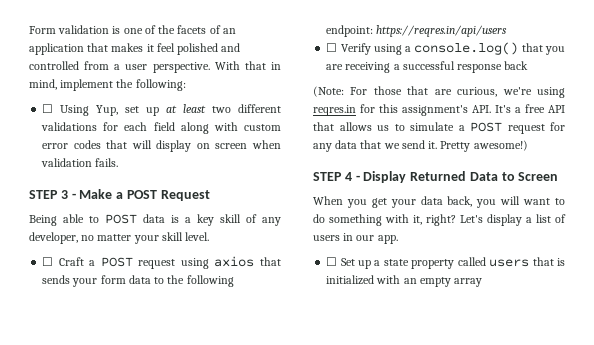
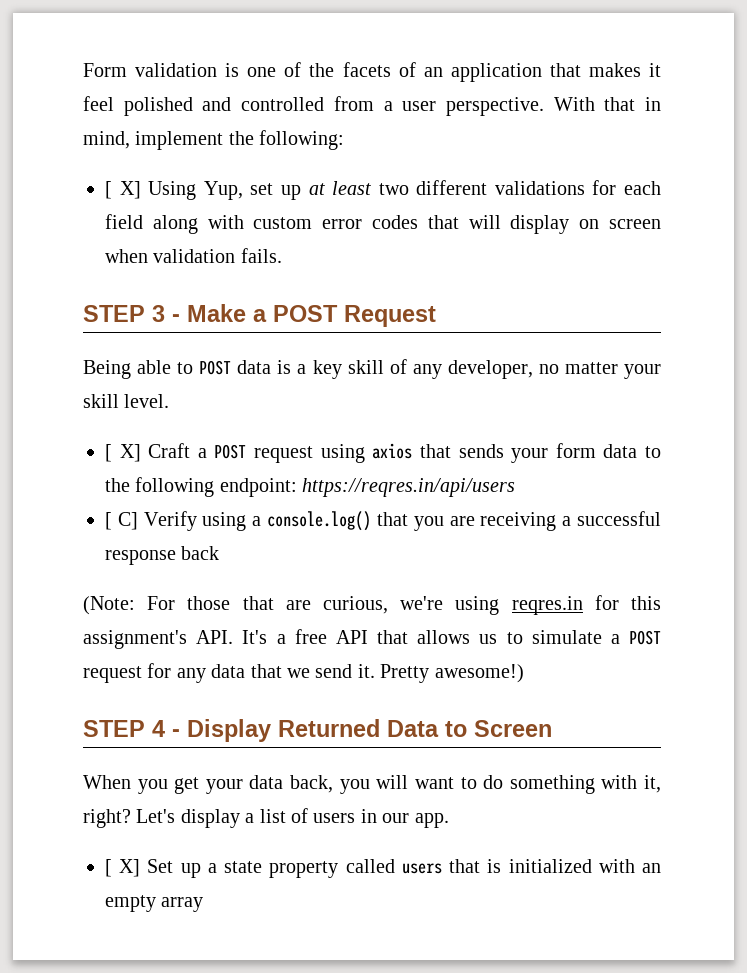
- ☐ Using Yup, set up at least two different validations for each field along with custom error codes that will display on screen when validation fails.
+ [ X] Using Yup, set up at least two different validations for each field along with custom error codes that will display on screen when validation fails.
- ☐ Craft a POST request using axios that sends your form data to the following endpoint: https://reqres.in/api/users
+ [ X] Craft a POST request using axios that sends your form data to the following endpoint: https://reqres.in/api/users
- ☐ Verify using a console.log() that you are receiving a successful response back
+ [ C] Verify using a console.log() that you are receiving a successful response back
- ☐ Set up a state property called users that is initialized with an empty array
+ [ X] Set up a state property called users that is initialized with an empty array

